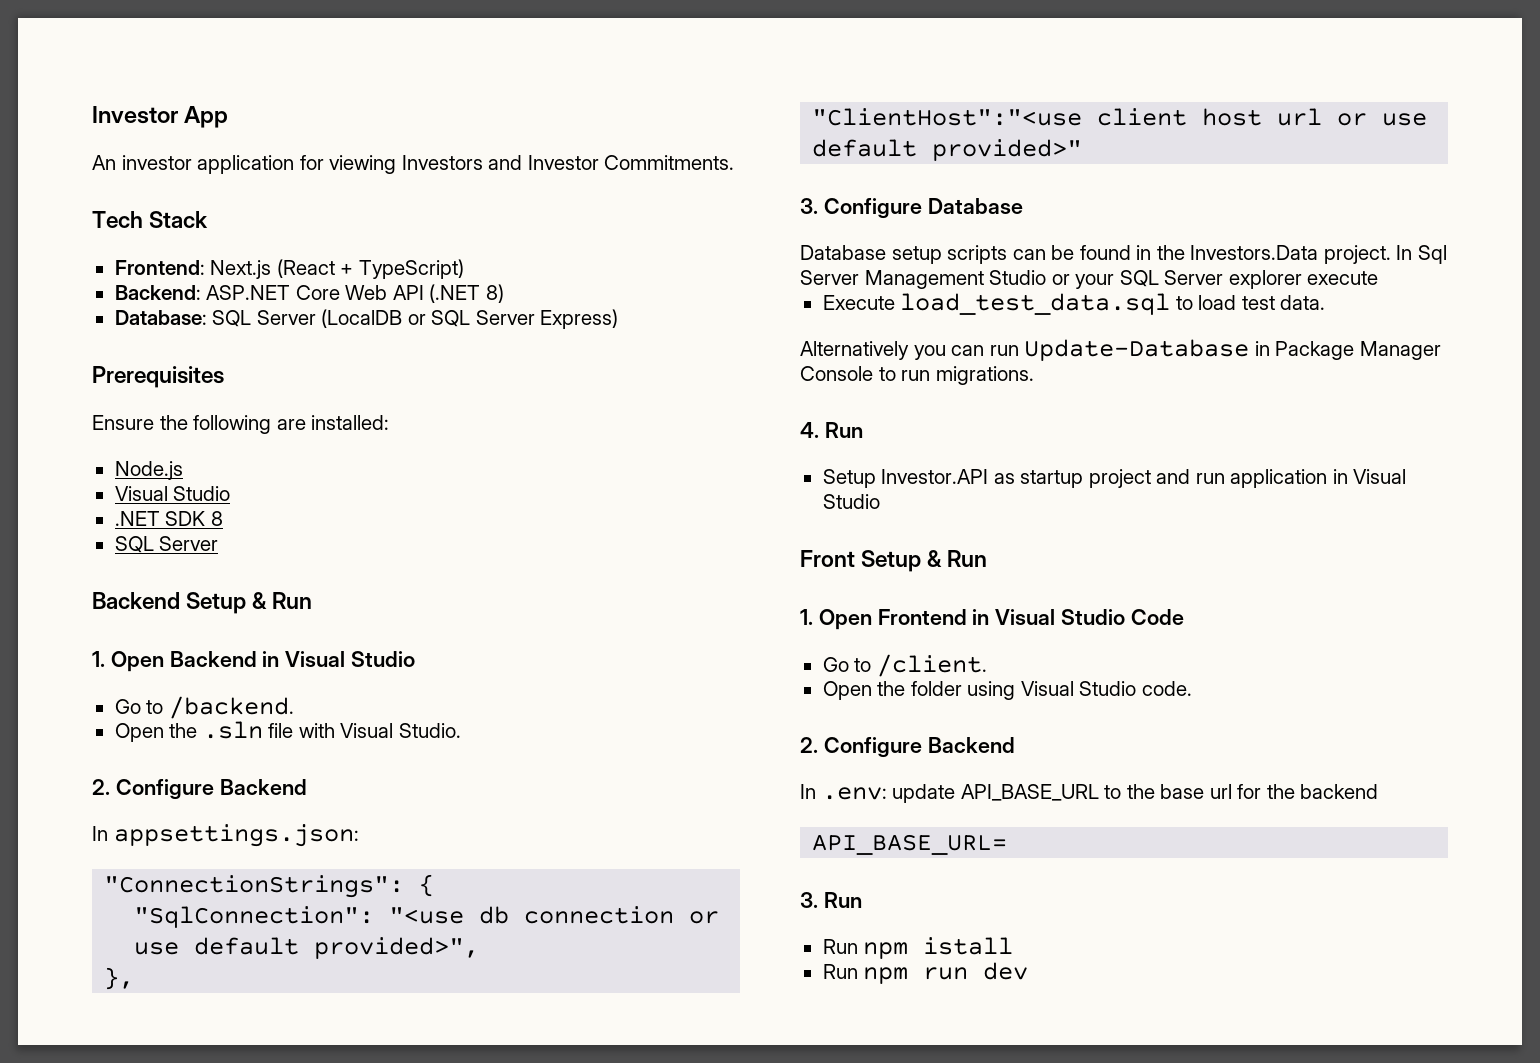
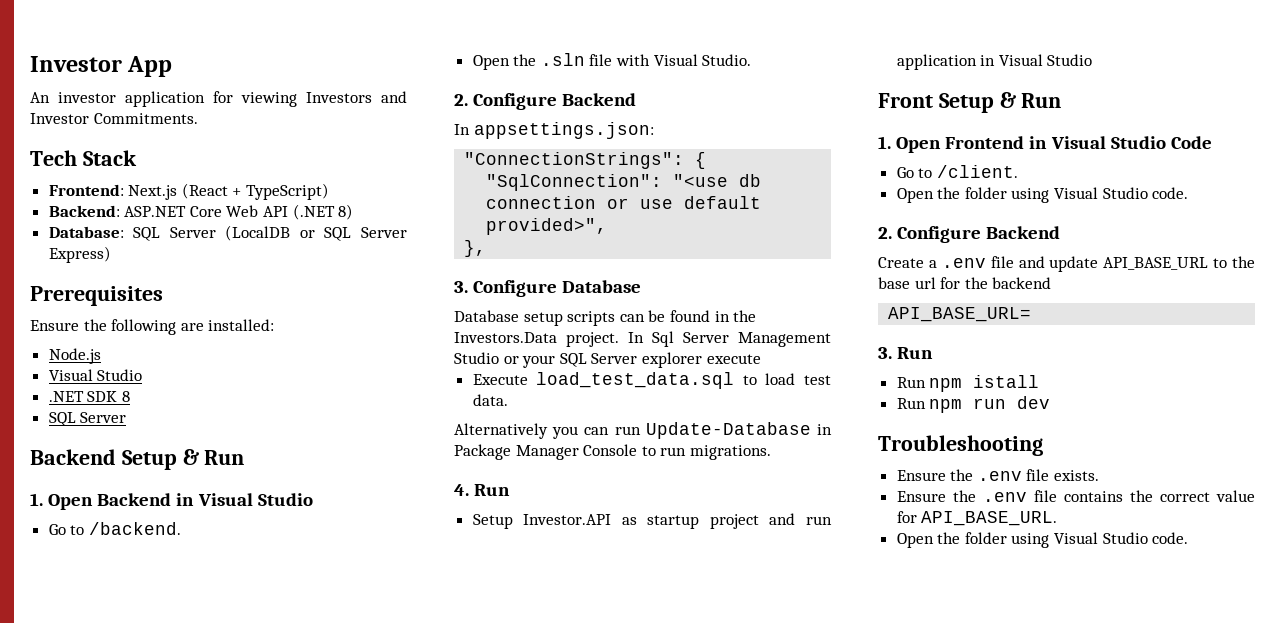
- "ClientHost":"<use client host url or use default provided>"
- In .env: update API_BASE_URL to the base url for the backend
+ Create a .env file and update API_BASE_URL to the base url for the backend
+ Troubleshooting
+ Ensure the .env file exists.
+ Ensure the .env file contains the correct value for API_BASE_URL.
+ Open the folder using Visual Studio code.

